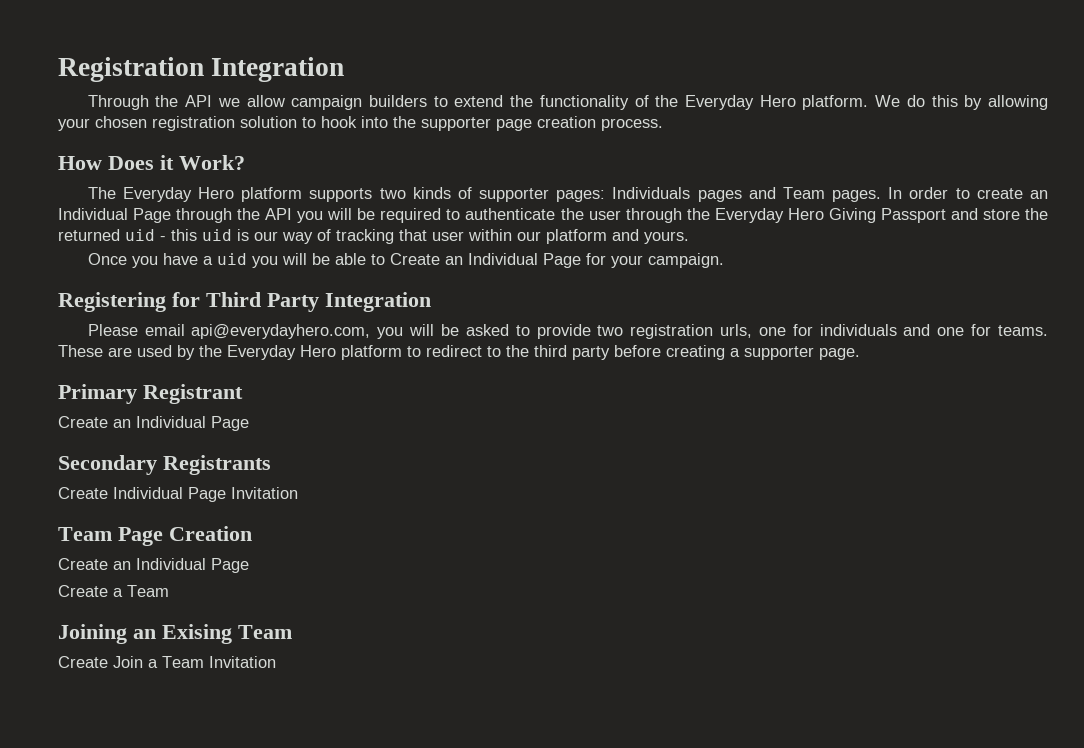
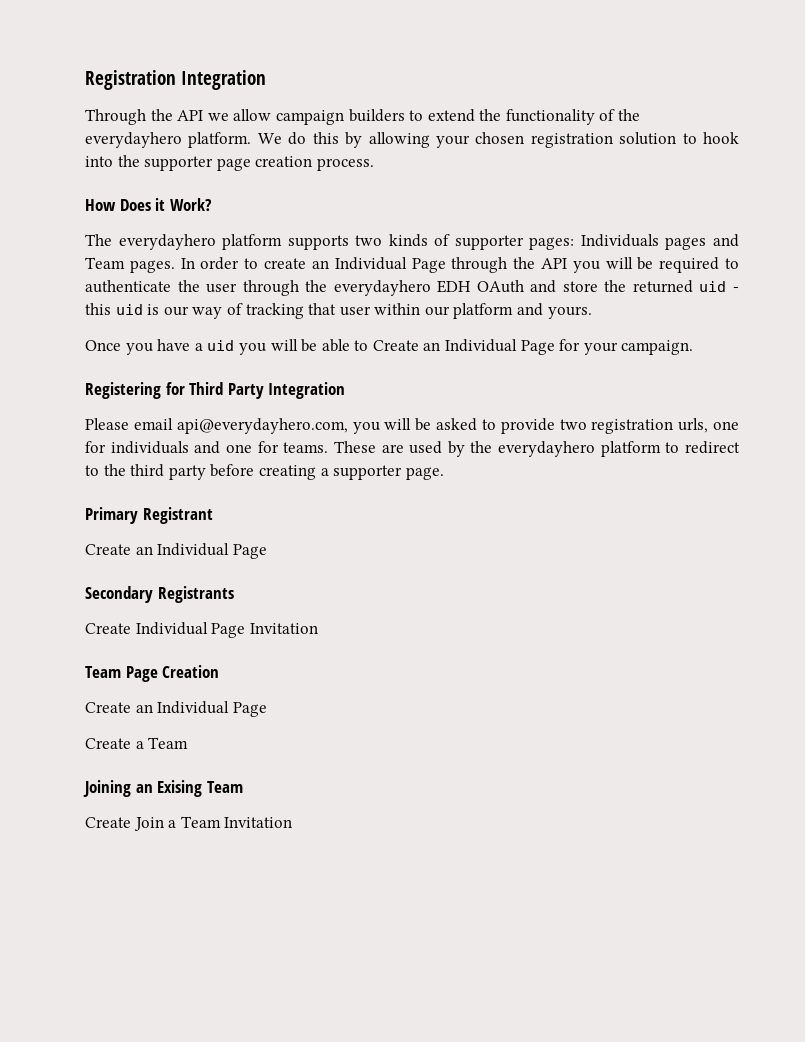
- Through the API we allow campaign builders to extend the functionality of the Everyday Hero platform.
+ Through the API we allow campaign builders to extend the functionality of the everydayhero platform.
- The Everyday Hero platform supports two kinds of supporter pages: Individuals pages and Team pages.
+ The everydayhero platform supports two kinds of supporter pages: Individuals pages and Team pages.
- In order to create an Individual Page through the API you will be required to authenticate the user through the Everyday Hero Giving Passport and store the returned uid - this uid is our way of tracking that user within our platform and yours.
+ In order to create an Individual Page through the API you will be required to authenticate the user through the everydayhero EDH OAuth and store the returned uid - this uid is our way of tracking that user within our platform and yours.
- These are used by the Everyday Hero platform to redirect to the third party before creating a supporter page.
+ These are used by the everydayhero platform to redirect to the third party before creating a supporter page.

